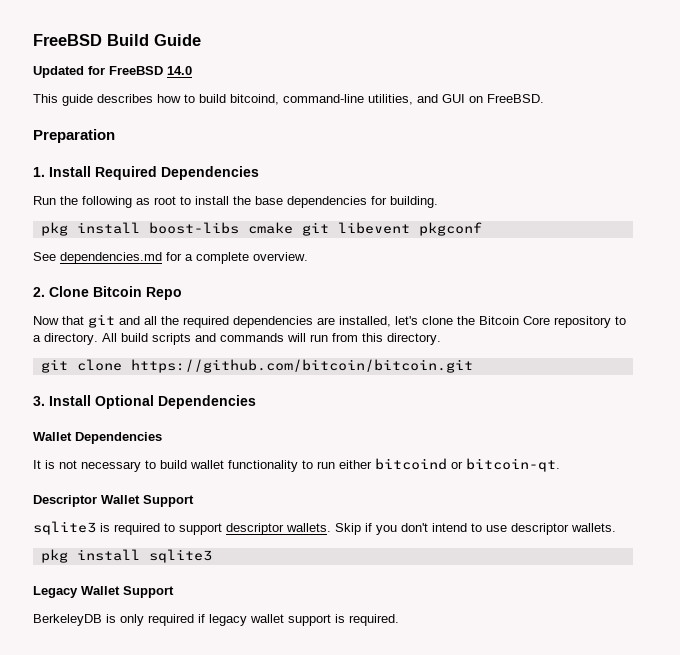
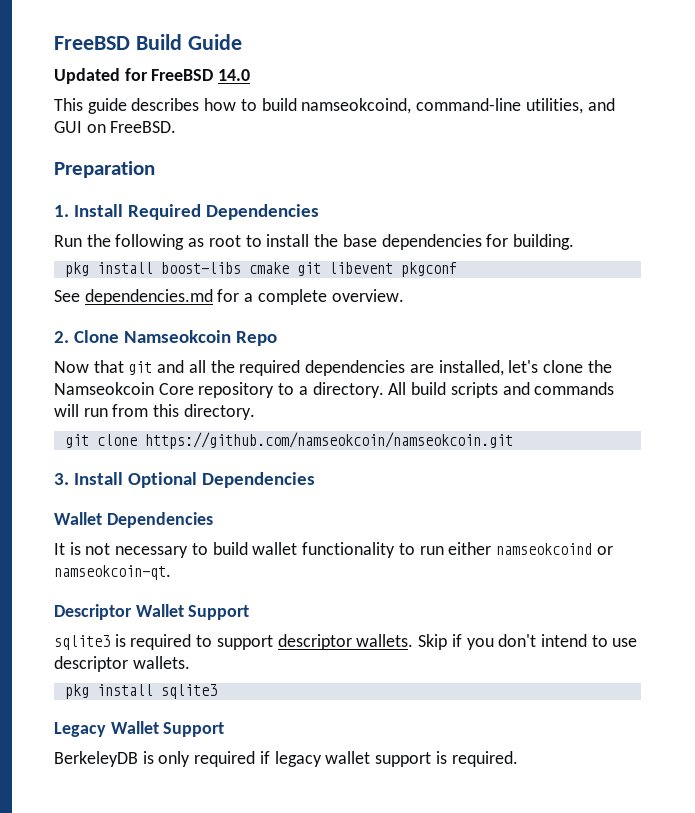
- This guide describes how to build bitcoind, command-line utilities, and GUI on FreeBSD.
+ This guide describes how to build namseokcoind, command-line utilities, and GUI on FreeBSD.
- 2. Clone Bitcoin Repo
+ 2. Clone Namseokcoin Repo
- Now that git and all the required dependencies are installed, let's clone the Bitcoin Core repository to a directory.
+ Now that git and all the required dependencies are installed, let's clone the Namseokcoin Core repository to a directory.
- git clone https://github.com/bitcoin/bitcoin.git
+ git clone https://github.com/namseokcoin/namseokcoin.git
- It is not necessary to build wallet functionality to run either bitcoind or bitcoin-qt.
+ It is not necessary to build wallet functionality to run either namseokcoind or namseokcoin-qt.

